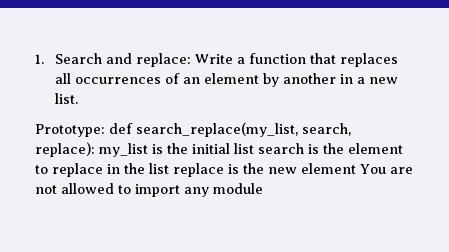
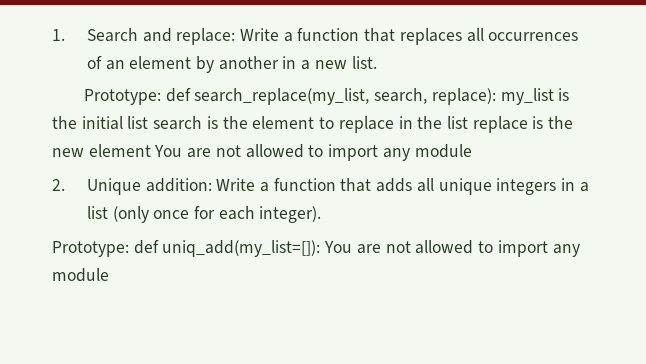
+ 2. Unique addition: Write a function that adds all unique integers in a list (only once for each integer).
+ Prototype: def uniq_add(my_list=[]): You are not allowed to import any module

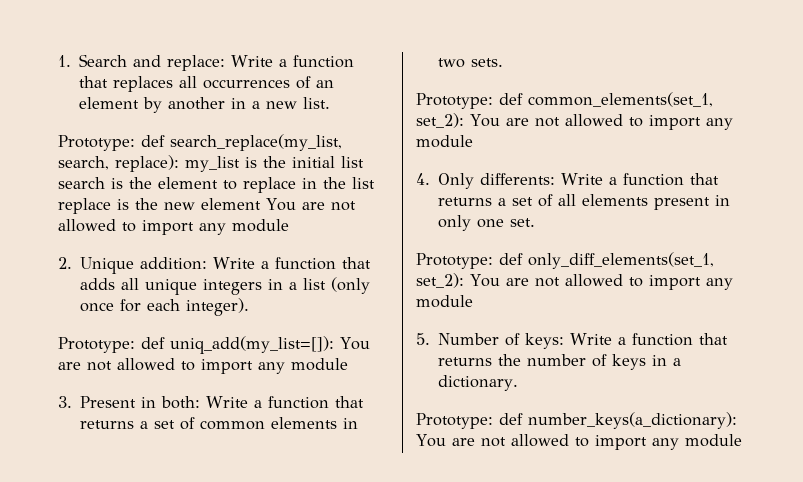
+ 3. Present in both: Write a function that returns a set of common elements in two sets.
+ Prototype: def common_elements(set_1, set_2): You are not allowed to import any module
+ 4. Only differents: Write a function that returns a set of all elements present in only one set.
+ Prototype: def only_diff_elements(set_1, set_2): You are not allowed to import any module
+ 5. Number of keys: Write a function that returns the number of keys in a dictionary.
+ Prototype: def number_keys(a_dictionary): You are not allowed to import any module

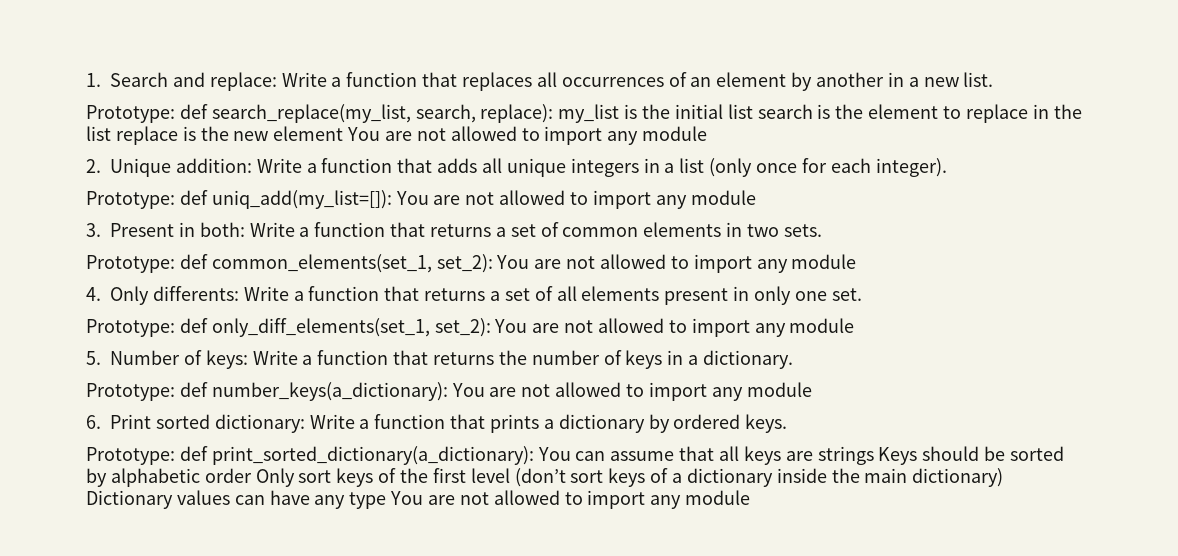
+ 6. Print sorted dictionary: Write a function that prints a dictionary by ordered keys.
+ Prototype: def print_sorted_dictionary(a_dictionary): You can assume that all keys are strings Keys should be sorted by alphabetic order Only sort keys of the first level (don’t sort keys of a dictionary inside the main dictionary) Dictionary values can have any type You are not allowed to import any module

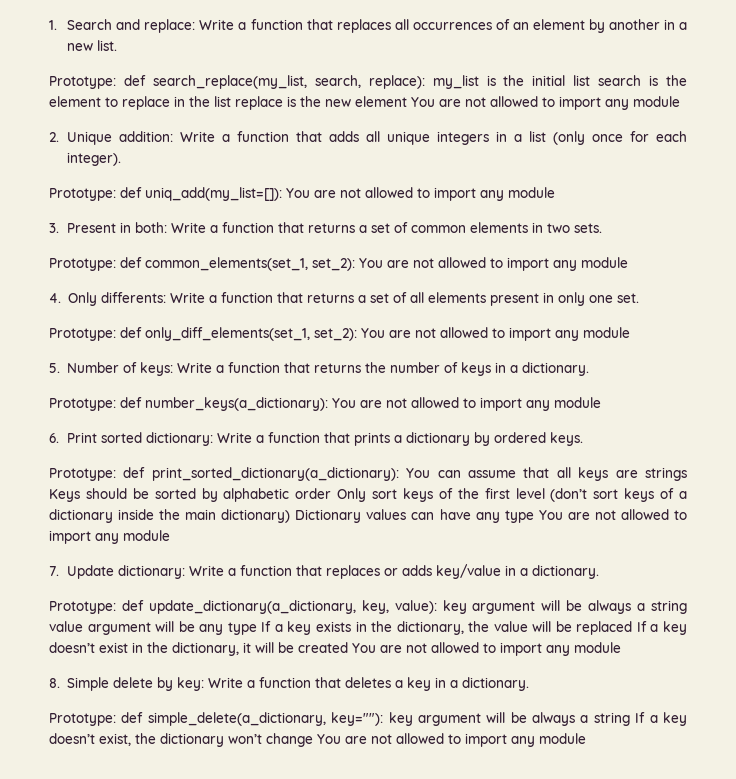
+ 7. Update dictionary: Write a function that replaces or adds key/value in a dictionary.
+ Prototype: def update_dictionary(a_dictionary, key, value): key argument will be always a string value argument will be any type If a key exists in the dictionary, the value will be replaced If a key doesn’t exist in the dictionary, it will be created You are not allowed to import any module
+ 8. Simple delete by key: Write a function that deletes a key in a dictionary.
+ Prototype: def simple_delete(a_dictionary, key=""): key argument will be always a string If a key doesn’t exist, the dictionary won’t change You are not allowed to import any module

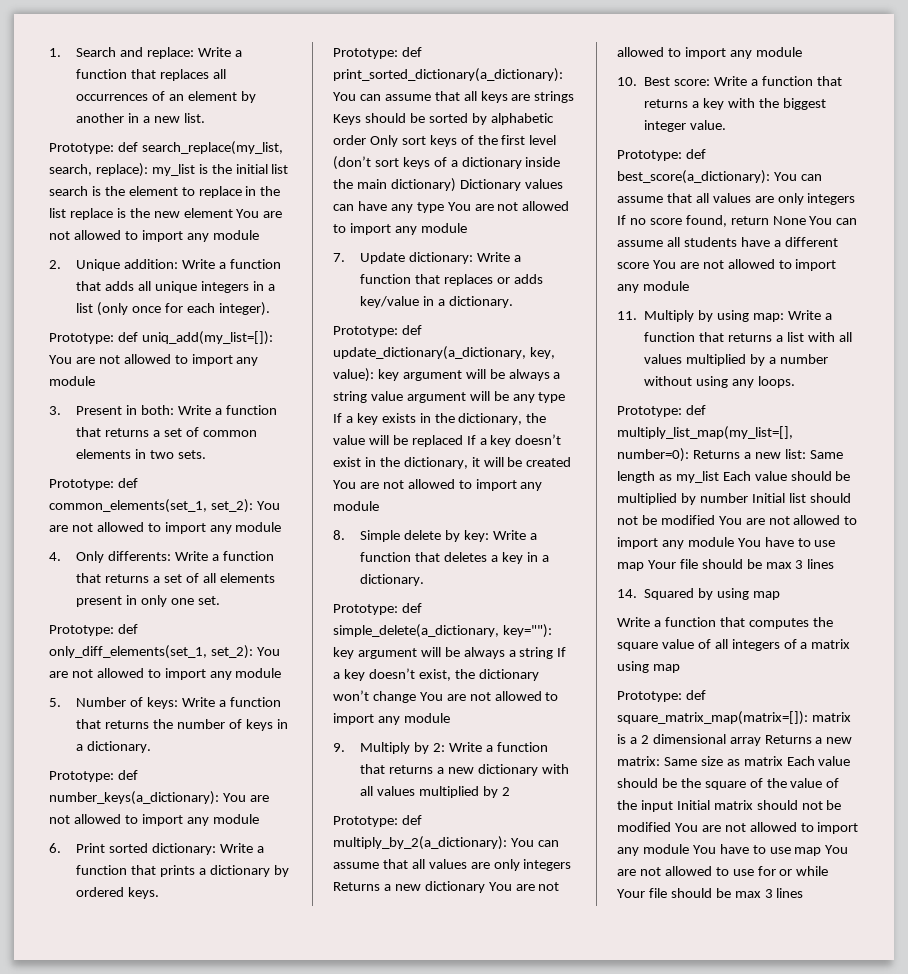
+ 9. Multiply by 2: Write a function that returns a new dictionary with all values multiplied by 2
+ Prototype: def multiply_by_2(a_dictionary): You can assume that all values are only integers Returns a new dictionary You are not allowed to import any module
+ 10. Best score: Write a function that returns a key with the biggest integer value.
+ Prototype: def best_score(a_dictionary): You can assume that all values are only integers If no score found, return None You can assume all students have a different score You are not allowed to import any module
+ 11. Multiply by using map: Write a function that returns a list with all values multiplied by a number without using any loops.
+ Prototype: def multiply_list_map(my_list=[], number=0): Returns a new list: Same length as my_list Each value should be multiplied by number Initial list should not be modified You are not allowed to import any module You have to use map Your file should be max 3 lines
+ 14. Squared by using map
+ Write a function that computes the square value of all integers of a matrix using map
+ Prototype: def square_matrix_map(matrix=[]): matrix is a 2 dimensional array Returns a new matrix: Same size as matrix Each value should be the square of the value of the input Initial matrix should not be modified You are not allowed to import any module You have to use map You are not allowed to use for or while Your file should be max 3 lines

